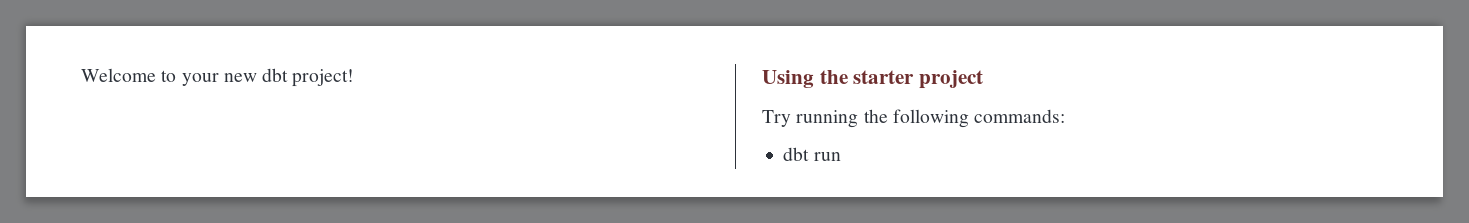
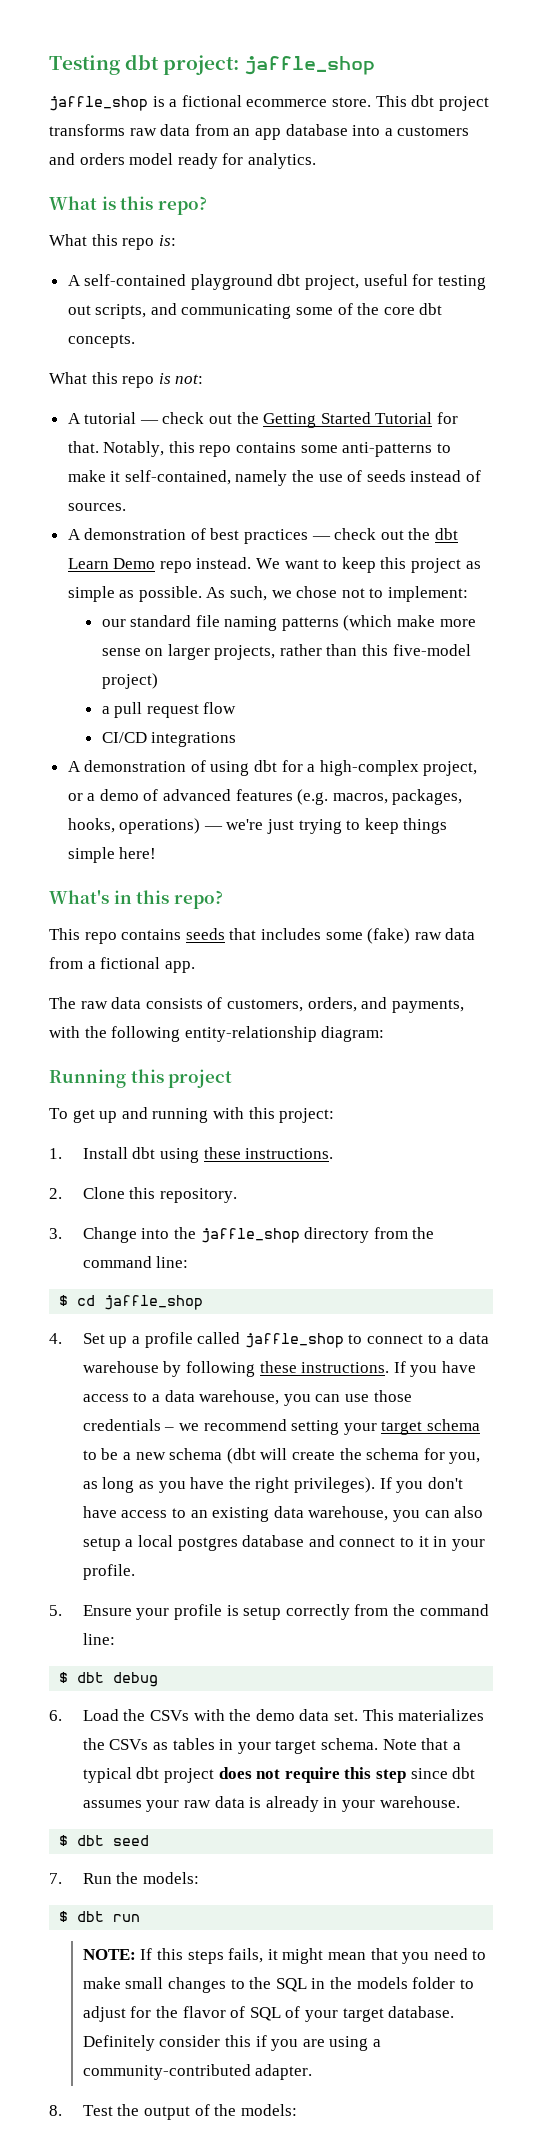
- Welcome to your new dbt project!
- Using the starter project
- Try running the following commands:
- dbt run
+ Testing dbt project: jaffle_shop
+ jaffle_shop is a fictional ecommerce store. This dbt project transforms raw data from an app database into a customers and orders model ready for analytics.
+ What is this repo?
+ What this repo is:
+ A self-contained playground dbt project, useful for testing out scripts, and communicating some of the core dbt concepts.
+ What this repo is not:
+ A tutorial — check out the Getting Started Tutorial for that. Notably, this repo contains some anti-patterns to make it self-contained, namely the use of seeds instead of sources.
+ A demonstration of best practices — check out the dbt Learn Demo repo instead. We want to keep this project as simple as possible. As such, we chose not to implement:
+ our standard file naming patterns (which make more sense on larger projects, rather than this five-model project)
+ a pull request flow
+ CI/CD integrations
+ A demonstration of using dbt for a high-complex project, or a demo of advanced features (e.g. macros, packages, hooks, operations) — we're just trying to keep things simple here!
+ What's in this repo?
+ This repo contains seeds that includes some (fake) raw data from a fictional app.
+ The raw data consists of customers, orders, and payments, with the following entity-relationship diagram:
+ Running this project
+ To get up and running with this project:
+ 1. Install dbt using these instructions.
+ 2. Clone this repository.
+ 3. Change into the jaffle_shop directory from the command line:
+ $ cd jaffle_shop
+ 4. Set up a profile called jaffle_shop to connect to a data warehouse by following these instructions. If you have access to a data warehouse, you can use those credentials – we recommend setting your target schema to be a new schema (dbt will create the schema for you, as long as you have the right privileges). If you don't have access to an existing data warehouse, you can also setup a local postgres database and connect to it in your profile.
+ 5. Ensure your profile is setup correctly from the command line:
+ $ dbt debug
+ 6. Load the CSVs with the demo data set. This materializes the CSVs as tables in your target schema. Note that a typical dbt project does not require this step since dbt assumes your raw data is already in your warehouse.
+ $ dbt seed
+ 7. Run the models:
+ $ dbt run
+ NOTE: If this steps fails, it might mean that you need to make small changes to the SQL in the models folder to adjust for the flavor of SQL of your target database. Definitely consider this if you are using a community-contributed adapter.
+ 8. Test the output of the models:

